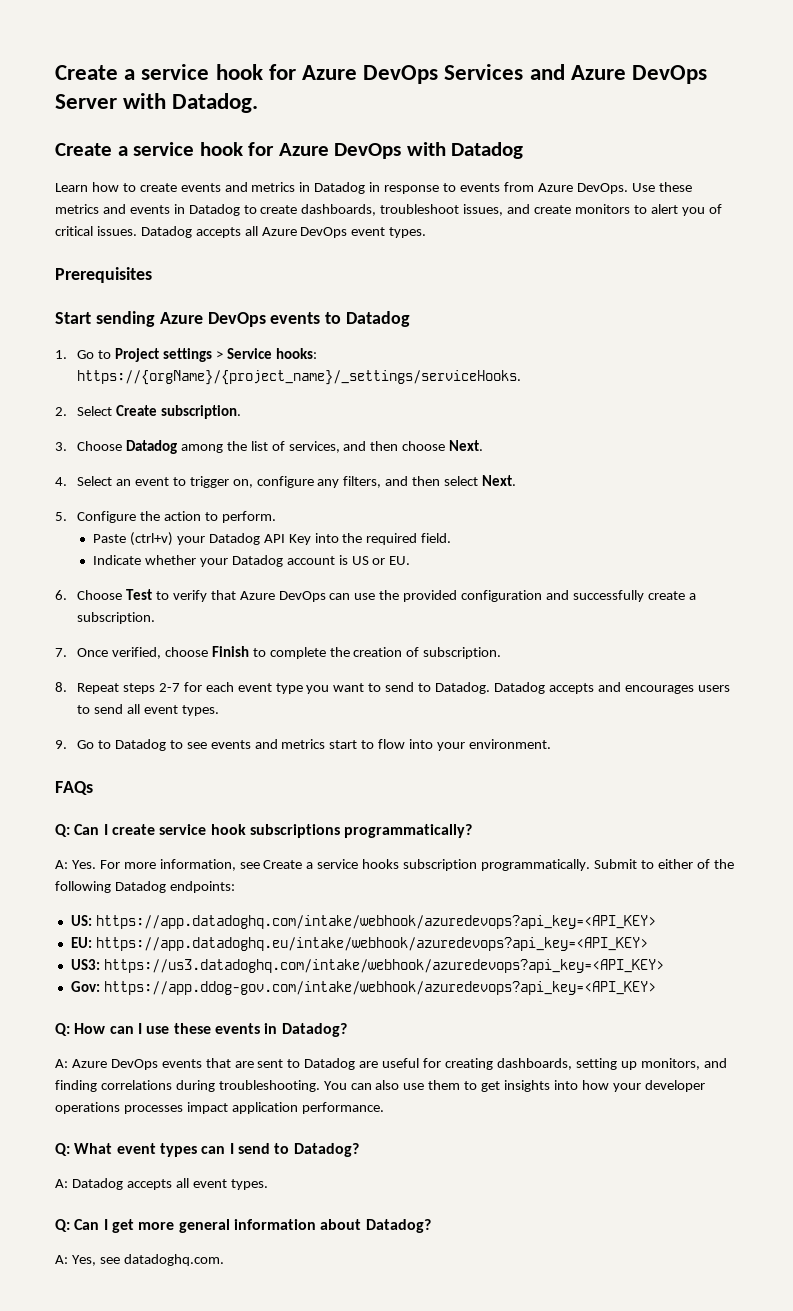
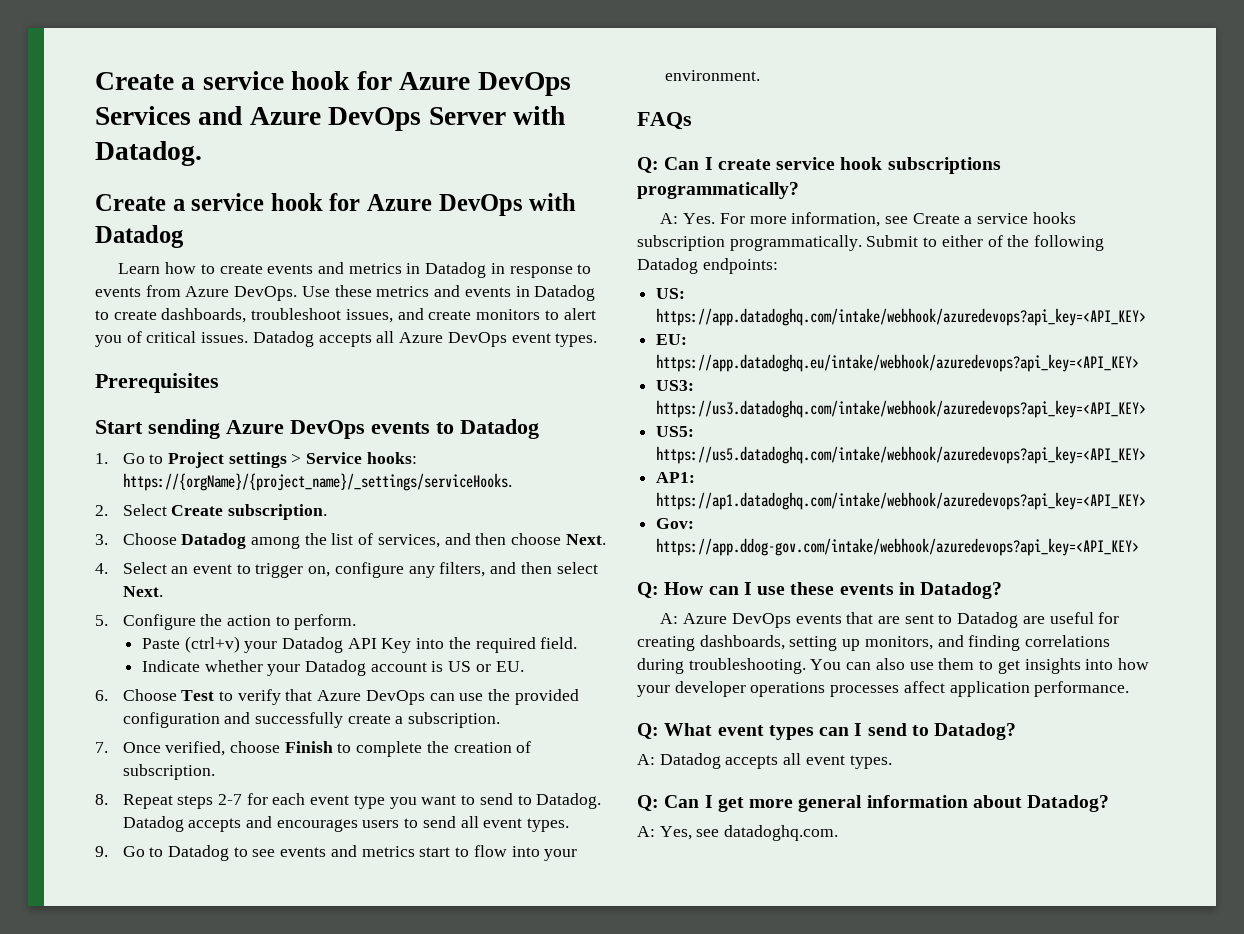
+ US5: https://us5.datadoghq.com/intake/webhook/azuredevops?api_key=<API_KEY>
+ AP1: https://ap1.datadoghq.com/intake/webhook/azuredevops?api_key=<API_KEY>
- You can also use them to get insights into how your developer operations processes impact application performance.
+ You can also use them to get insights into how your developer operations processes affect application performance.

